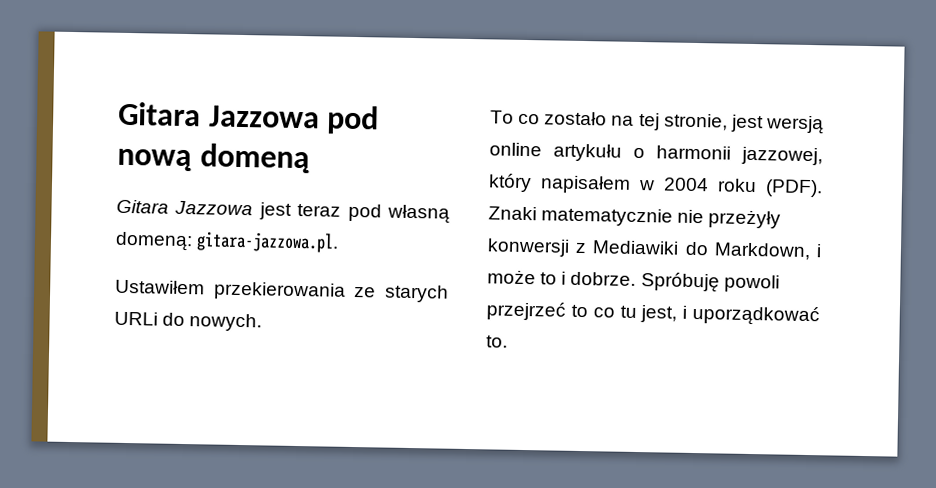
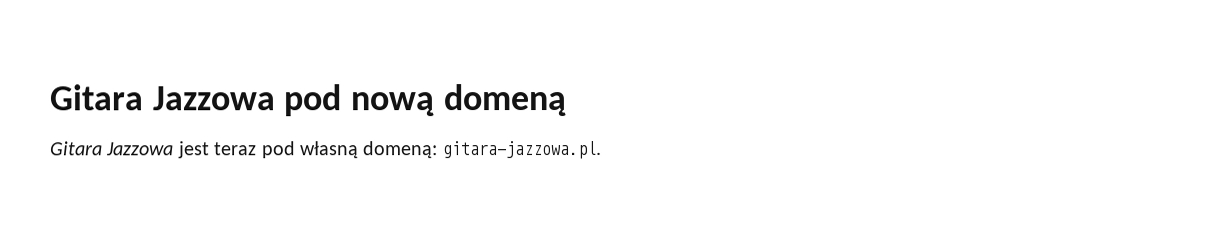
- Ustawiłem przekierowania ze starych URLi do nowych.
- To co zostało na tej stronie, jest wersją online artykułu o harmonii jazzowej, który napisałem w 2004 roku (PDF). Znaki matematycznie nie przeżyły konwersji z Mediawiki do Markdown, i może to i dobrze. Spróbuję powoli przejrzeć to co tu jest, i uporządkować to.

